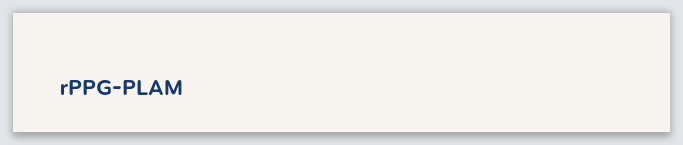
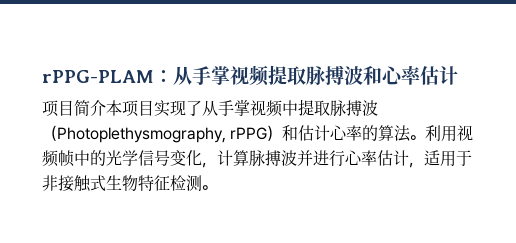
- rPPG-PLAM
+ rPPG-PLAM：从手掌视频提取脉搏波和心率估计
+ 项目简介本项目实现了从手掌视频中提取脉搏波（Photoplethysmography, rPPG）和估计心率的算法。利用视频帧中的光学信号变化，计算脉搏波并进行心率估计，适用于非接触式生物特征检测。

